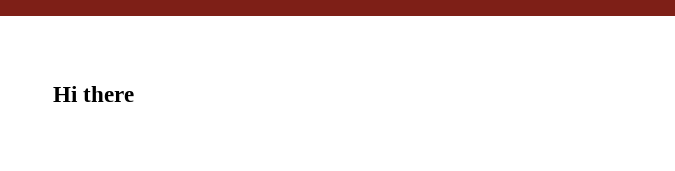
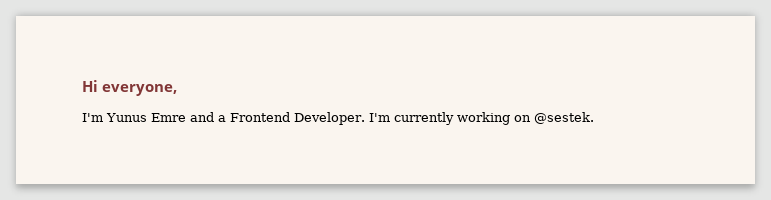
- Hi there
+ Hi everyone,
+ I'm Yunus Emre and a Frontend Developer. I'm currently working on @sestek.

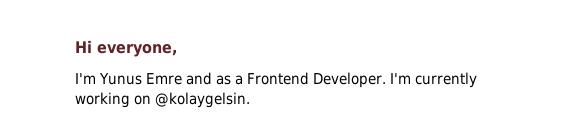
- I'm Yunus Emre and a Frontend Developer.
+ I'm Yunus Emre and as a Frontend Developer.
- I'm currently working on @sestek.
+ I'm currently working on @kolaygelsin.

